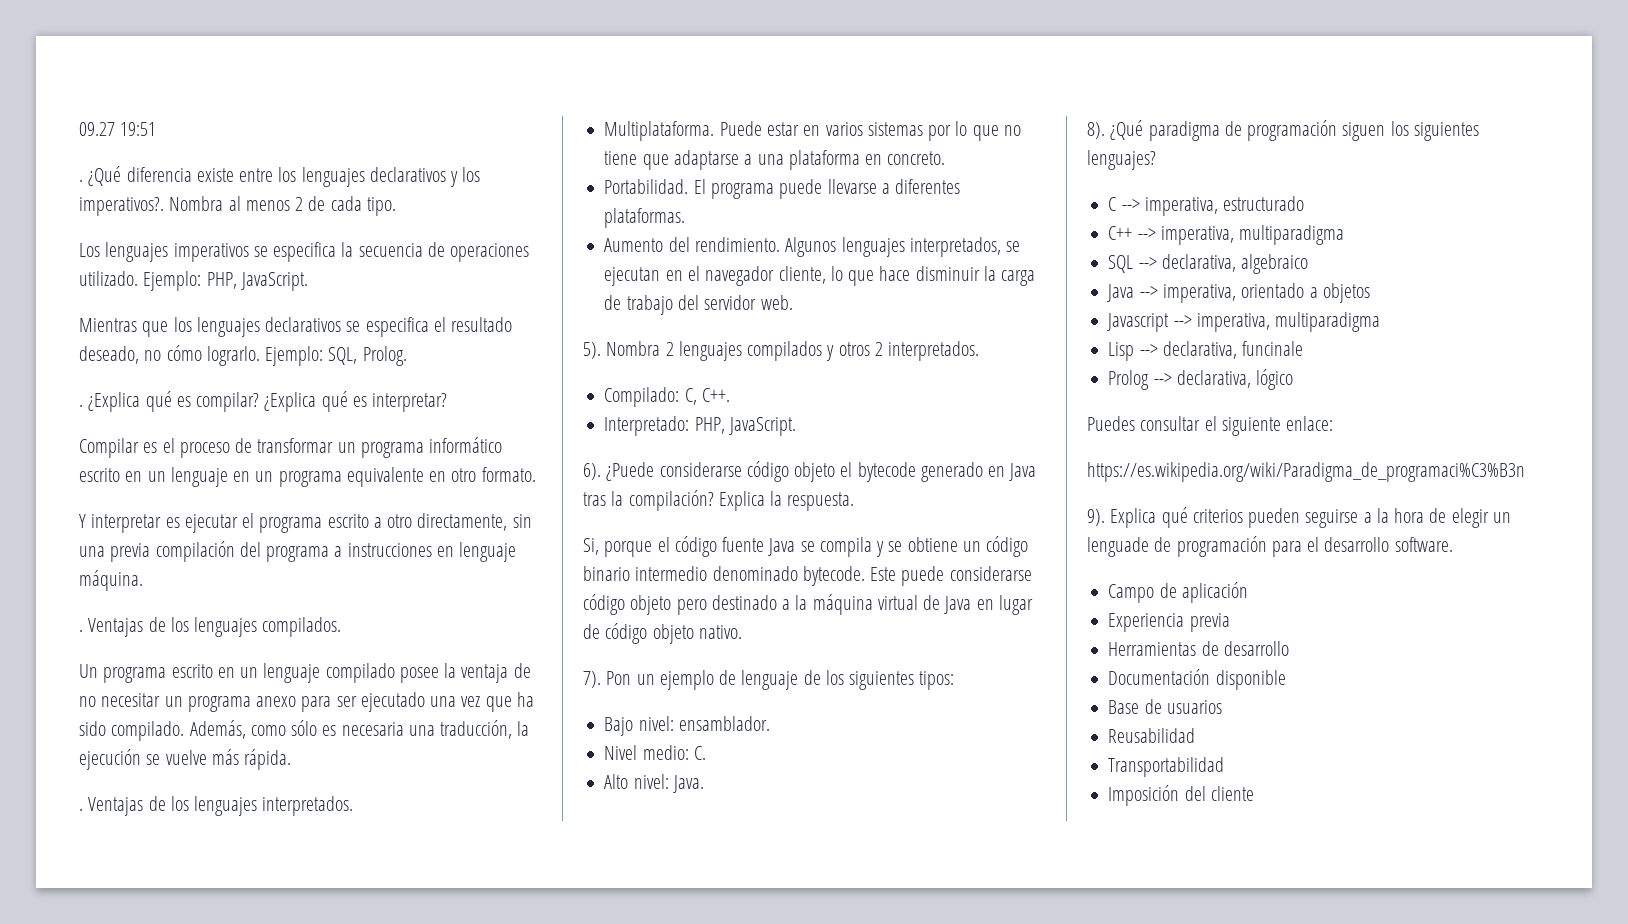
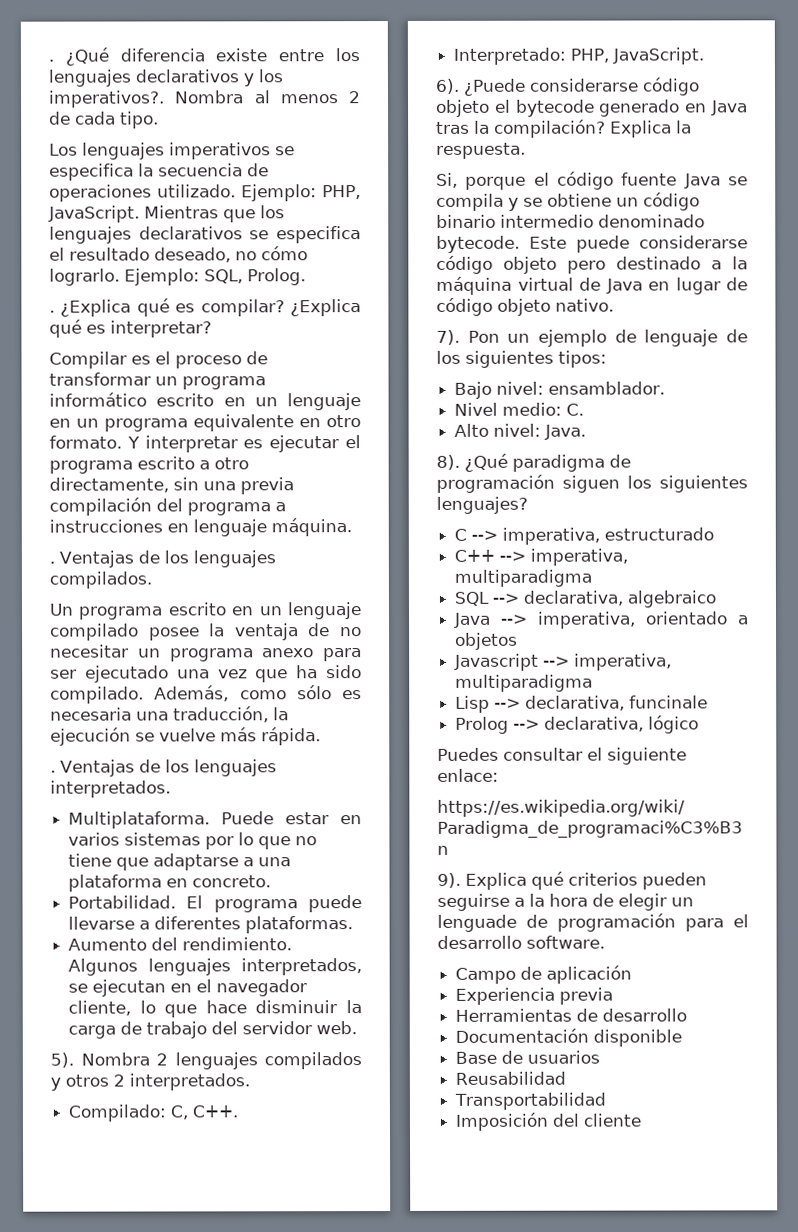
- 09.27 19:51
- Ejemplo: PHP, JavaScript.
- Mientras que los lenguajes declarativos se especifica el resultado deseado, no cómo lograrlo.
+ Ejemplo: PHP, JavaScript. Mientras que los lenguajes declarativos se especifica el resultado deseado, no cómo lograrlo.
- Compilar es el proceso de transformar un programa informático escrito en un lenguaje en un programa equivalente en otro formato.
- Y interpretar es ejecutar el programa escrito a otro directamente, sin una previa compilación del programa a instrucciones en lenguaje máquina.
+ Compilar es el proceso de transformar un programa informático escrito en un lenguaje en un programa equivalente en otro formato. Y interpretar es ejecutar el programa escrito a otro directamente, sin una previa compilación del programa a instrucciones en lenguaje máquina.

